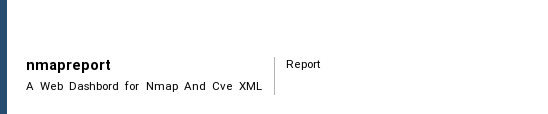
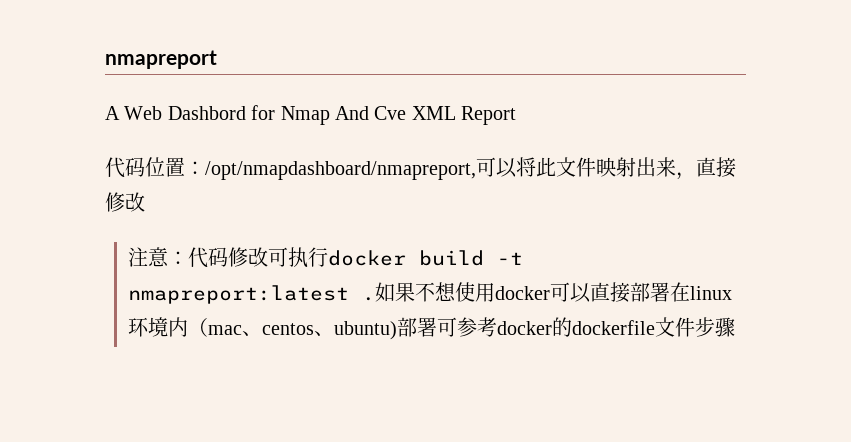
+ 代码位置：/opt/nmapdashboard/nmapreport,可以将此文件映射出来，直接修改
+ 注意：代码修改可执行docker build -t nmapreport:latest .如果不想使用docker可以直接部署在linux环境内（mac、centos、ubuntu)部署可参考docker的dockerfile文件步骤

